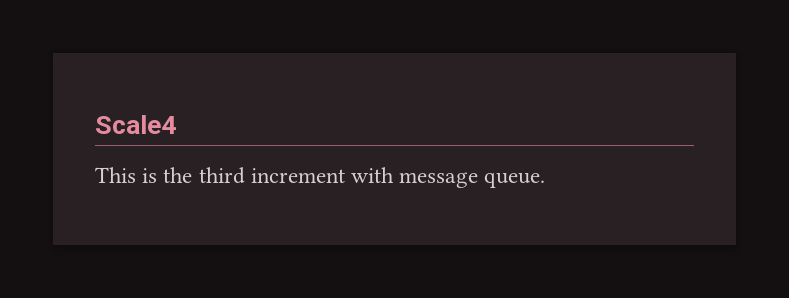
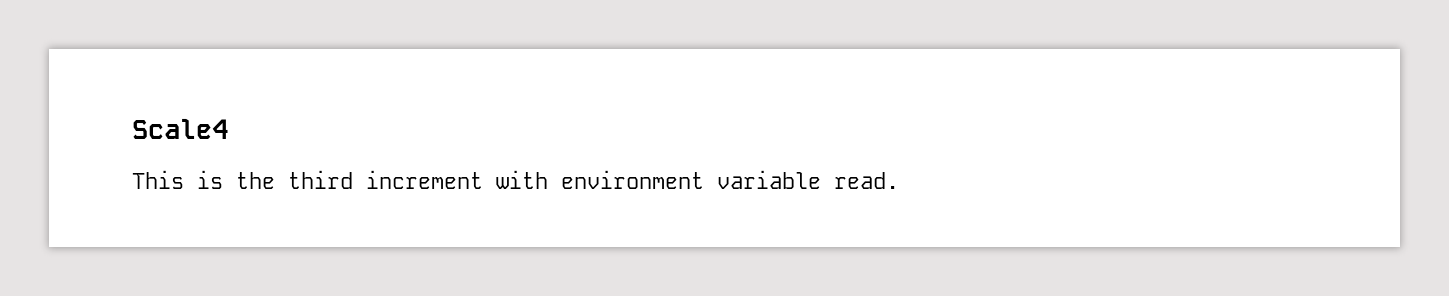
- This is the third increment with message queue.
+ This is the third increment with environment variable read.

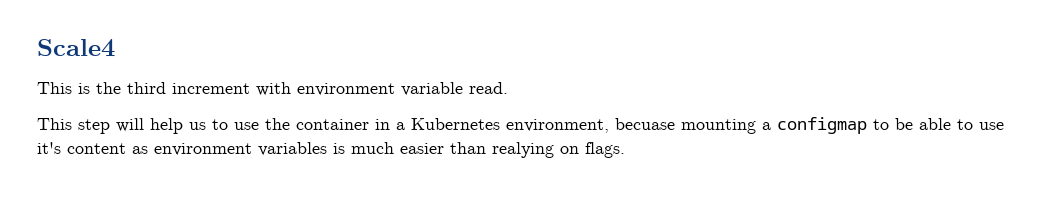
+ This step will help us to use the container in a Kubernetes environment, becuase mounting a configmap to be able to use it's content as environment variables is much easier than realying on flags.

